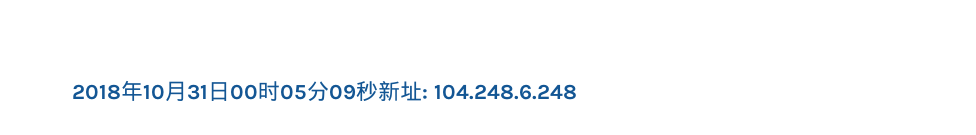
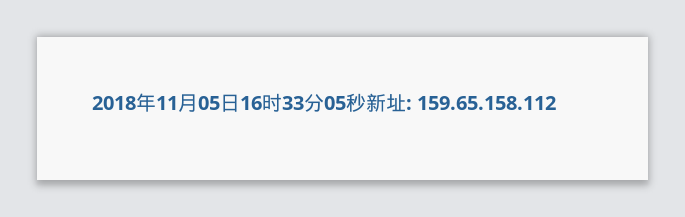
- 2018年10月31日00时05分09秒新址: 104.248.6.248
+ 2018年11月05日16时33分05秒新址: 159.65.158.112

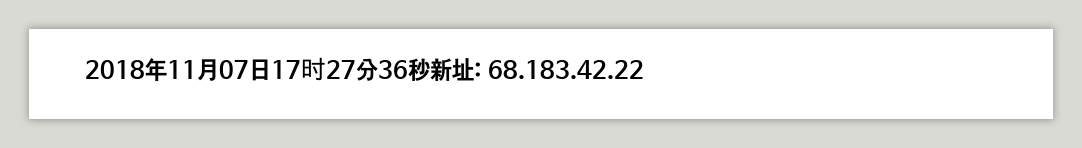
- 2018年11月05日16时33分05秒新址: 159.65.158.112
+ 2018年11月07日17时27分36秒新址: 68.183.42.22

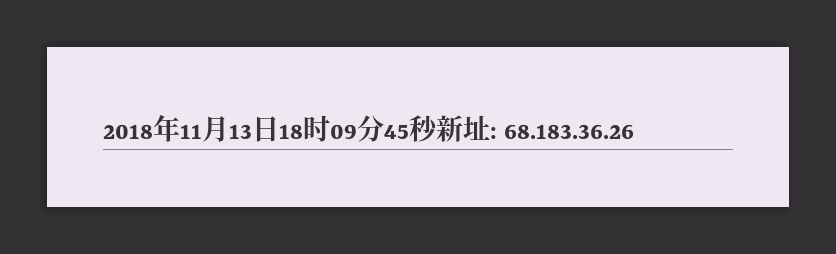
- 2018年11月07日17时27分36秒新址: 68.183.42.22
+ 2018年11月13日18时09分45秒新址: 68.183.36.26

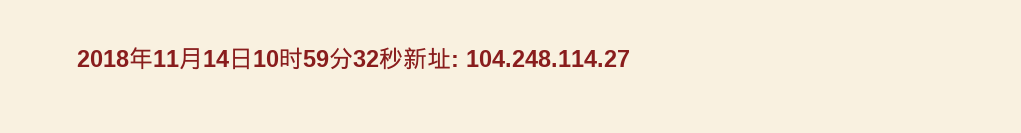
- 2018年11月13日18时09分45秒新址: 68.183.36.26
+ 2018年11月14日10时59分32秒新址: 104.248.114.27

